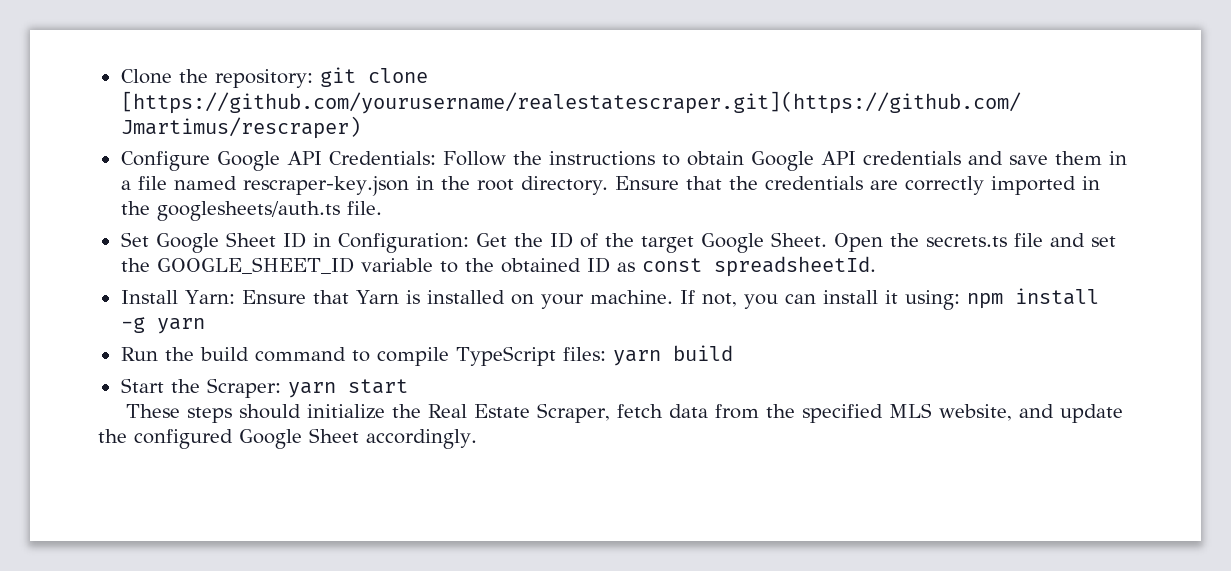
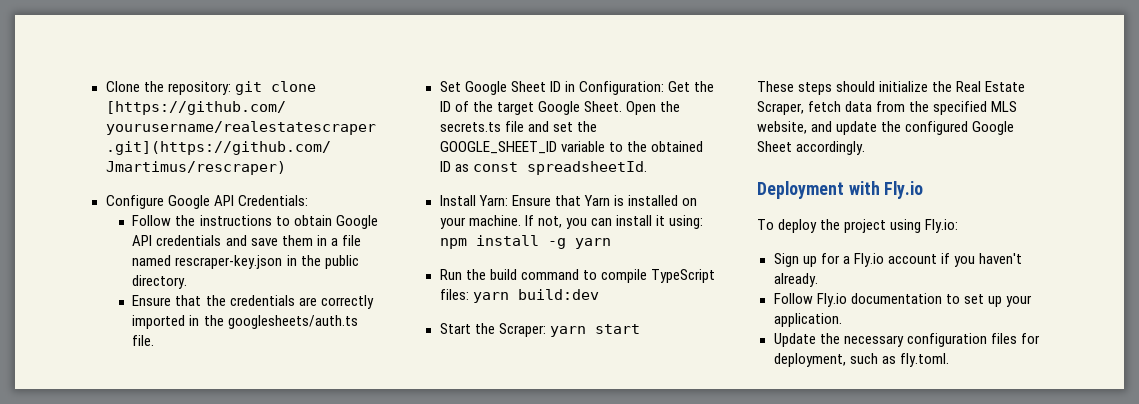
- Configure Google API Credentials: Follow the instructions to obtain Google API credentials and save them in a file named rescraper-key.json in the root directory. Ensure that the credentials are correctly imported in the googlesheets/auth.ts file.
+ Configure Google API Credentials:
+ Follow the instructions to obtain Google API credentials and save them in a file named rescraper-key.json in the public directory.
+ Ensure that the credentials are correctly imported in the googlesheets/auth.ts file.
- Run the build command to compile TypeScript files: yarn build
+ Run the build command to compile TypeScript files: yarn build:dev
+ Deployment with Fly.io
+ To deploy the project using Fly.io:
+ Sign up for a Fly.io account if you haven't already.
+ Follow Fly.io documentation to set up your application.
+ Update the necessary configuration files for deployment, such as fly.toml.

